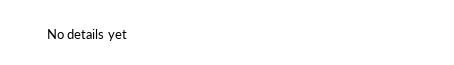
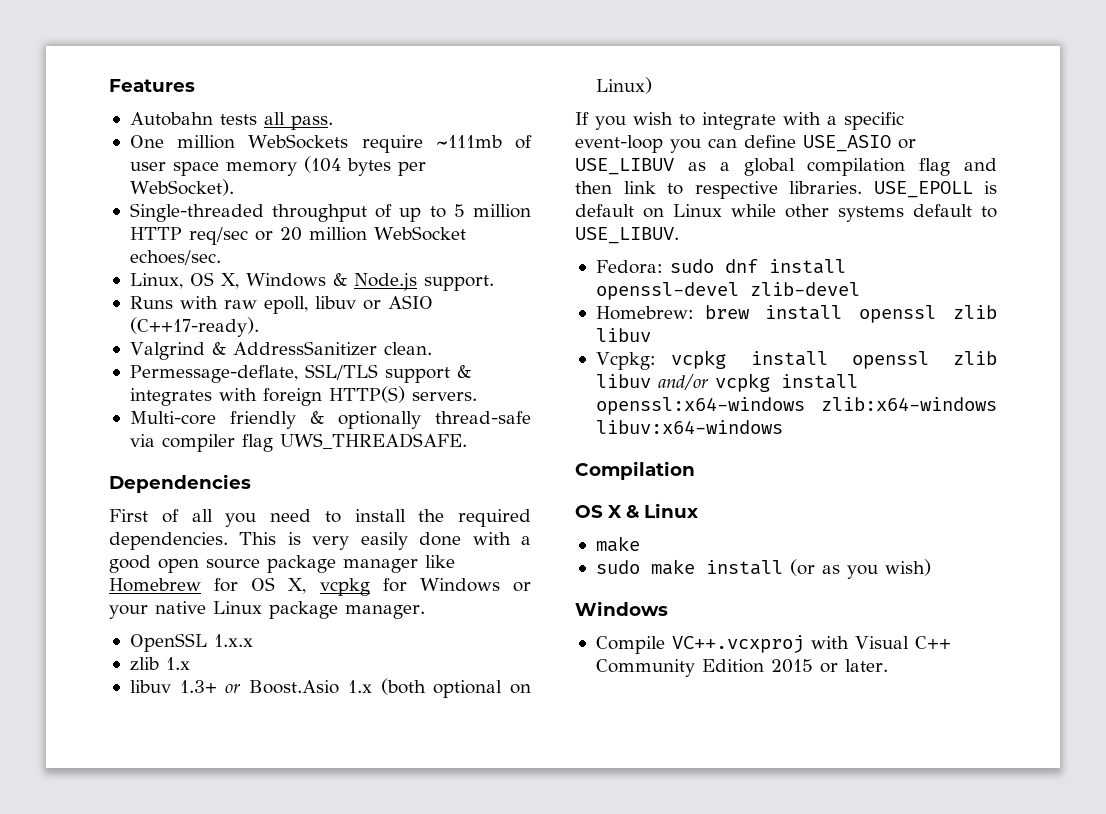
- No details yet
+ Features
+ Autobahn tests all pass.
+ One million WebSockets require ~111mb of user space memory (104 bytes per WebSocket).
+ Single-threaded throughput of up to 5 million HTTP req/sec or 20 million WebSocket echoes/sec.
+ Linux, OS X, Windows & Node.js support.
+ Runs with raw epoll, libuv or ASIO (C++17-ready).
+ Valgrind & AddressSanitizer clean.
+ Permessage-deflate, SSL/TLS support & integrates with foreign HTTP(S) servers.
+ Multi-core friendly & optionally thread-safe via compiler flag UWS_THREADSAFE.
+ Dependencies
+ First of all you need to install the required dependencies. This is very easily done with a good open source package manager like Homebrew for OS X, vcpkg for Windows or your native Linux package manager.
+ OpenSSL 1.x.x
+ zlib 1.x
+ libuv 1.3+ or Boost.Asio 1.x (both optional on Linux)
+ If you wish to integrate with a specific event-loop you can define USE_ASIO or USE_LIBUV as a global compilation flag and then link to respective libraries. USE_EPOLL is default on Linux while other systems default to USE_LIBUV.
+ Fedora: sudo dnf install openssl-devel zlib-devel
+ Homebrew: brew install openssl zlib libuv
+ Vcpkg: vcpkg install openssl zlib libuv and/or vcpkg install openssl:x64-windows zlib:x64-windows libuv:x64-windows
+ Compilation
+ OS X & Linux
+ make
+ sudo make install (or as you wish)
+ Windows
+ Compile VC++.vcxproj with Visual C++ Community Edition 2015 or later.

